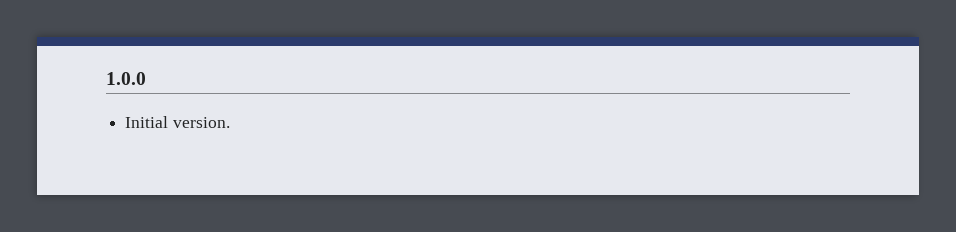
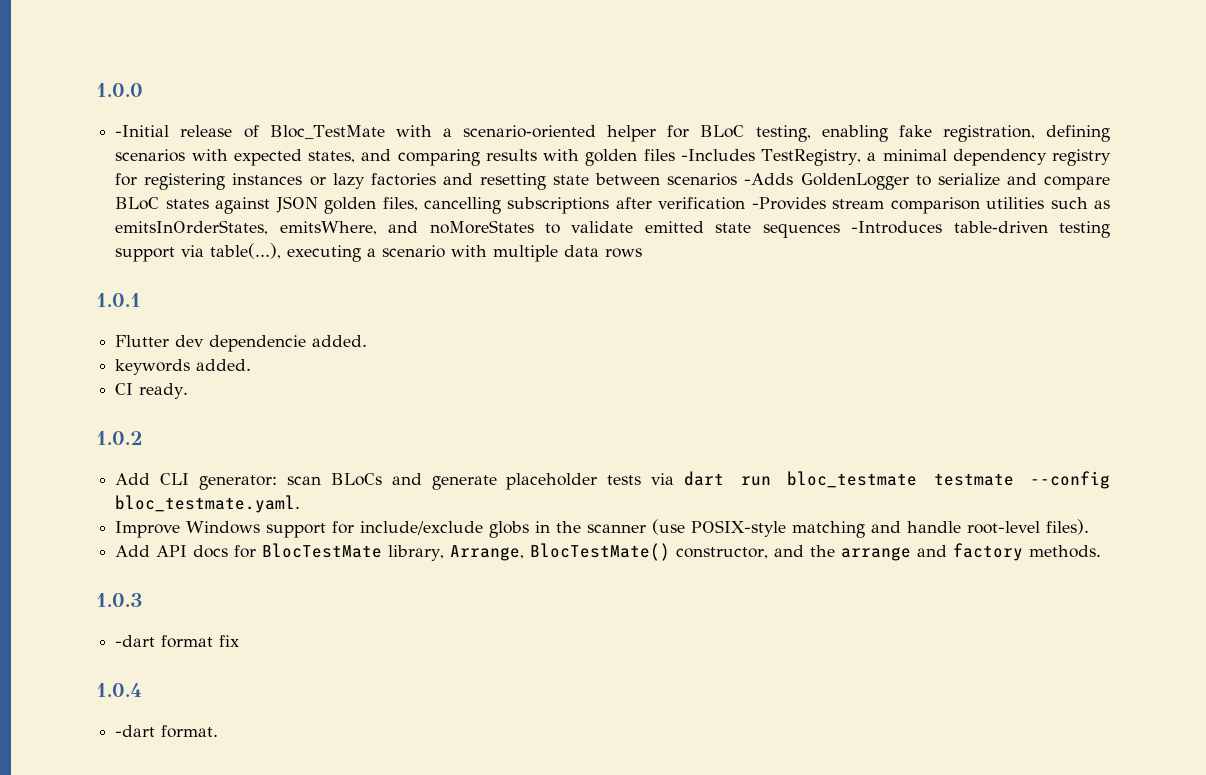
- Initial version.
+ -Initial release of Bloc_TestMate with a scenario‑oriented helper for BLoC testing, enabling fake registration, defining scenarios with expected states, and comparing results with golden files -Includes TestRegistry, a minimal dependency registry for registering instances or lazy factories and resetting state between scenarios -Adds GoldenLogger to serialize and compare BLoC states against JSON golden files, cancelling subscriptions after verification -Provides stream comparison utilities such as emitsInOrderStates, emitsWhere, and noMoreStates to validate emitted state sequences -Introduces table‑driven testing support via table(...), executing a scenario with multiple data rows
+ 1.0.1
+ Flutter dev dependencie added.
+ keywords added.
+ CI ready.
+ 1.0.2
+ Add CLI generator: scan BLoCs and generate placeholder tests via dart run bloc_testmate testmate --config bloc_testmate.yaml.
+ Improve Windows support for include/exclude globs in the scanner (use POSIX-style matching and handle root-level files).
+ Add API docs for BlocTestMate library, Arrange, BlocTestMate() constructor, and the arrange and factory methods.
+ 1.0.3
+ -dart format fix
+ 1.0.4
+ -dart format.

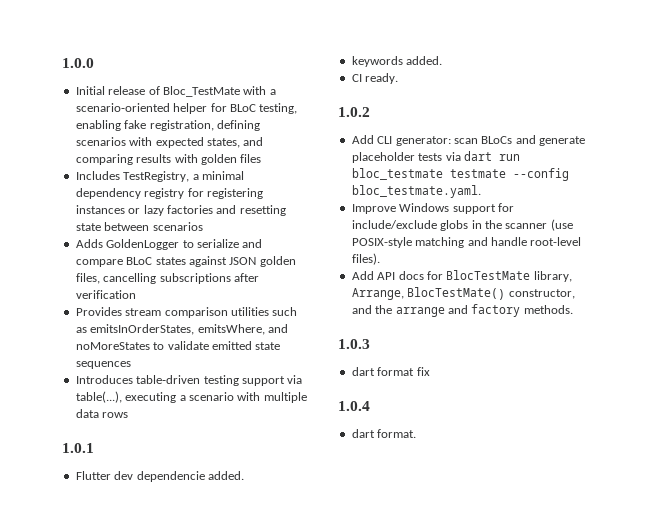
- -Initial release of Bloc_TestMate with a scenario‑oriented helper for BLoC testing, enabling fake registration, defining scenarios with expected states, and comparing results with golden files -Includes TestRegistry, a minimal dependency registry for registering instances or lazy factories and resetting state between scenarios -Adds GoldenLogger to serialize and compare BLoC states against JSON golden files, cancelling subscriptions after verification -Provides stream comparison utilities such as emitsInOrderStates, emitsWhere, and noMoreStates to validate emitted state sequences -Introduces table‑driven testing support via table(...), executing a scenario with multiple data rows
+ Initial release of Bloc_TestMate with a scenario‑oriented helper for BLoC testing, enabling fake registration, defining scenarios with expected states, and comparing results with golden files
+ Includes TestRegistry, a minimal dependency registry for registering instances or lazy factories and resetting state between scenarios
+ Adds GoldenLogger to serialize and compare BLoC states against JSON golden files, cancelling subscriptions after verification
+ Provides stream comparison utilities such as emitsInOrderStates, emitsWhere, and noMoreStates to validate emitted state sequences
+ Introduces table‑driven testing support via table(...), executing a scenario with multiple data rows
- -dart format fix
+ dart format fix
- -dart format.
+ dart format.

